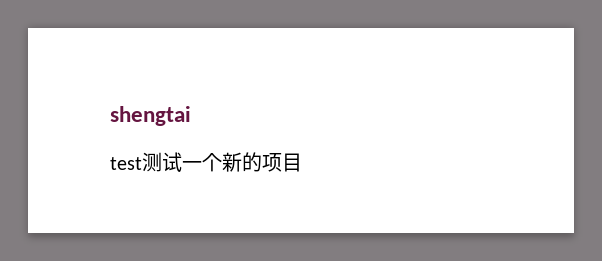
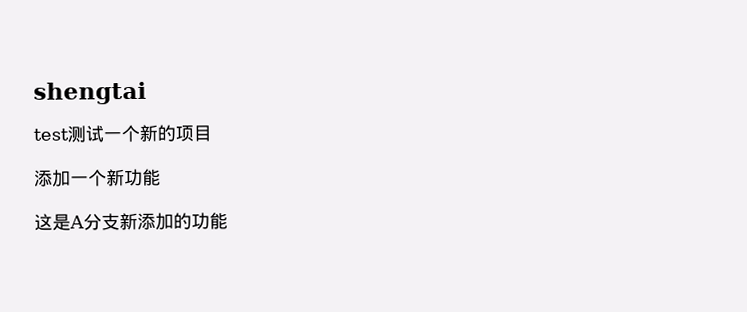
+ 添加一个新功能
+ 这是A分支新添加的功能

